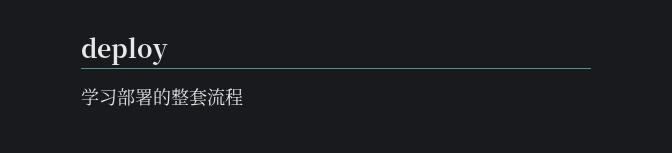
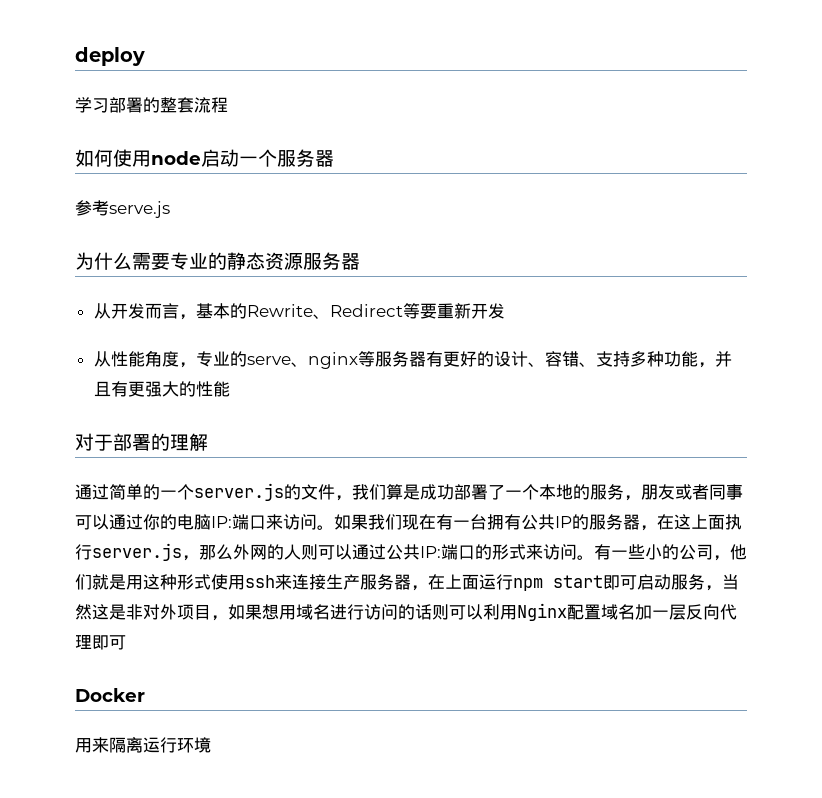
+ 如何使用node启动一个服务器
+ 参考serve.js
+ 为什么需要专业的静态资源服务器
+ 从开发而言，基本的Rewrite、Redirect等要重新开发
+ 从性能角度，专业的serve、nginx等服务器有更好的设计、容错、支持多种功能，并且有更强大的性能
+ 对于部署的理解
+ 通过简单的一个server.js的文件，我们算是成功部署了一个本地的服务，朋友或者同事可以通过你的电脑IP:端口来访问。如果我们现在有一台拥有公共IP的服务器，在这上面执行server.js，那么外网的人则可以通过公共IP:端口的形式来访问。有一些小的公司，他们就是用这种形式使用ssh来连接生产服务器，在上面运行npm start即可启动服务，当然这是非对外项目，如果想用域名进行访问的话则可以利用Nginx配置域名加一层反向代理即可
+ Docker
+ 用来隔离运行环境

